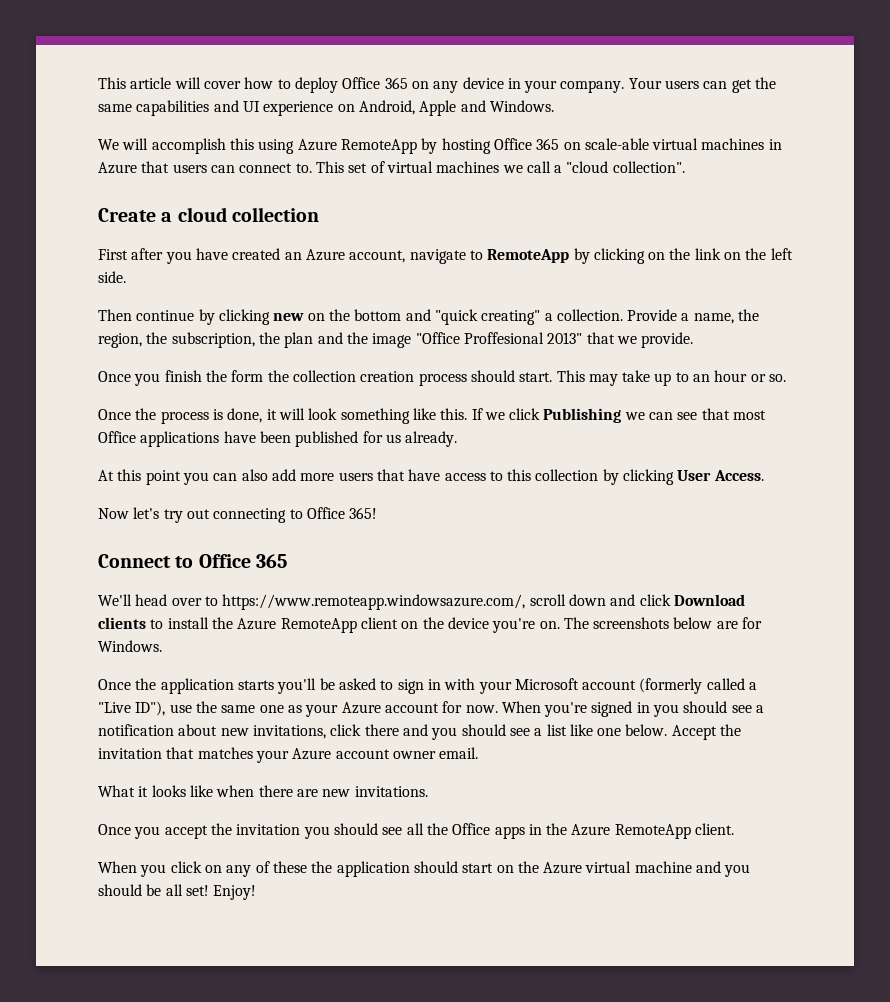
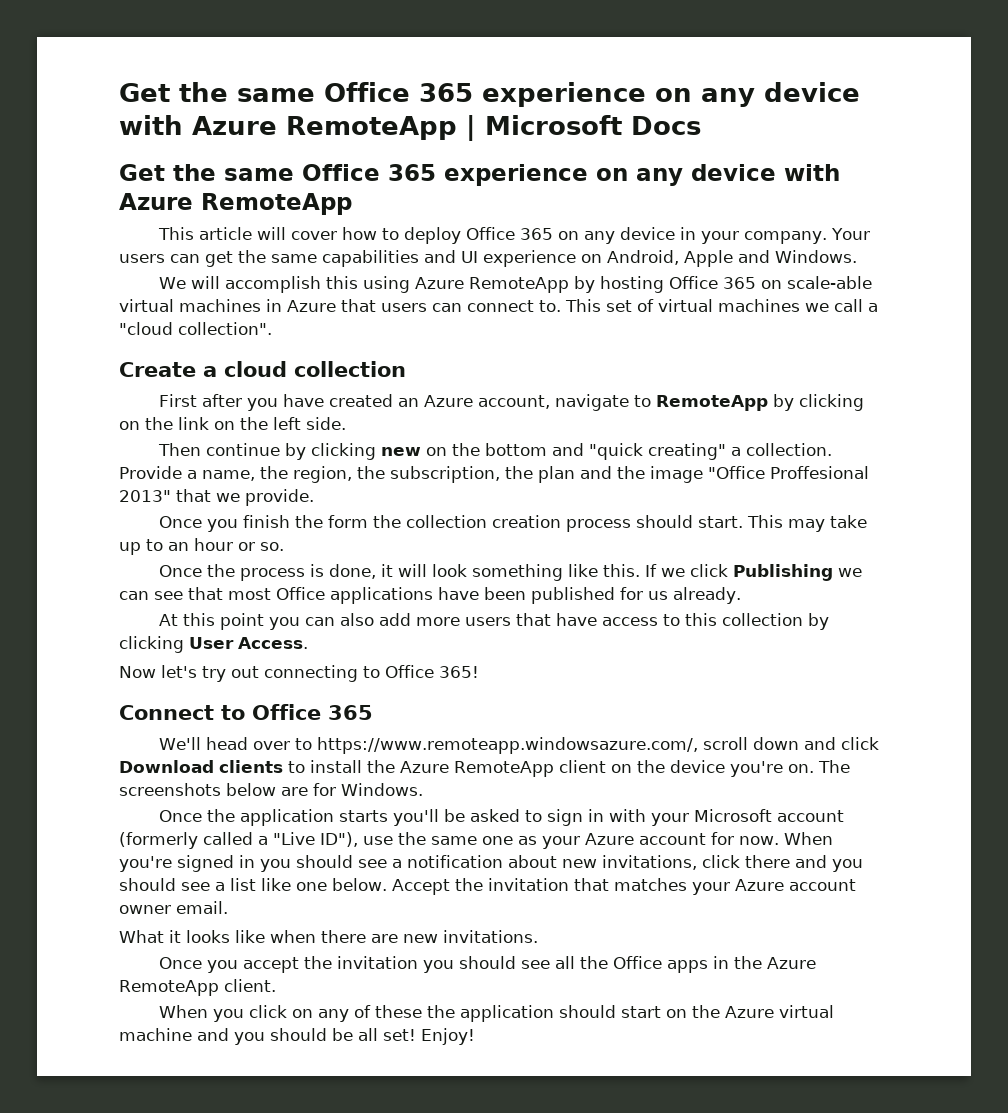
+ Get the same Office 365 experience on any device with Azure RemoteApp | Microsoft Docs
+ Get the same Office 365 experience on any device with Azure RemoteApp

